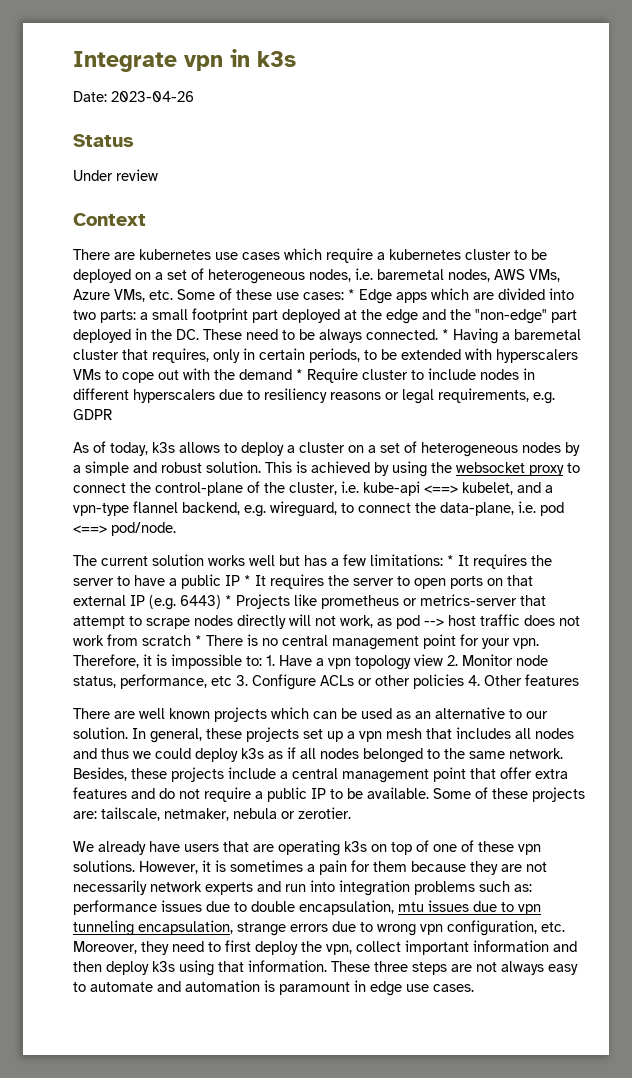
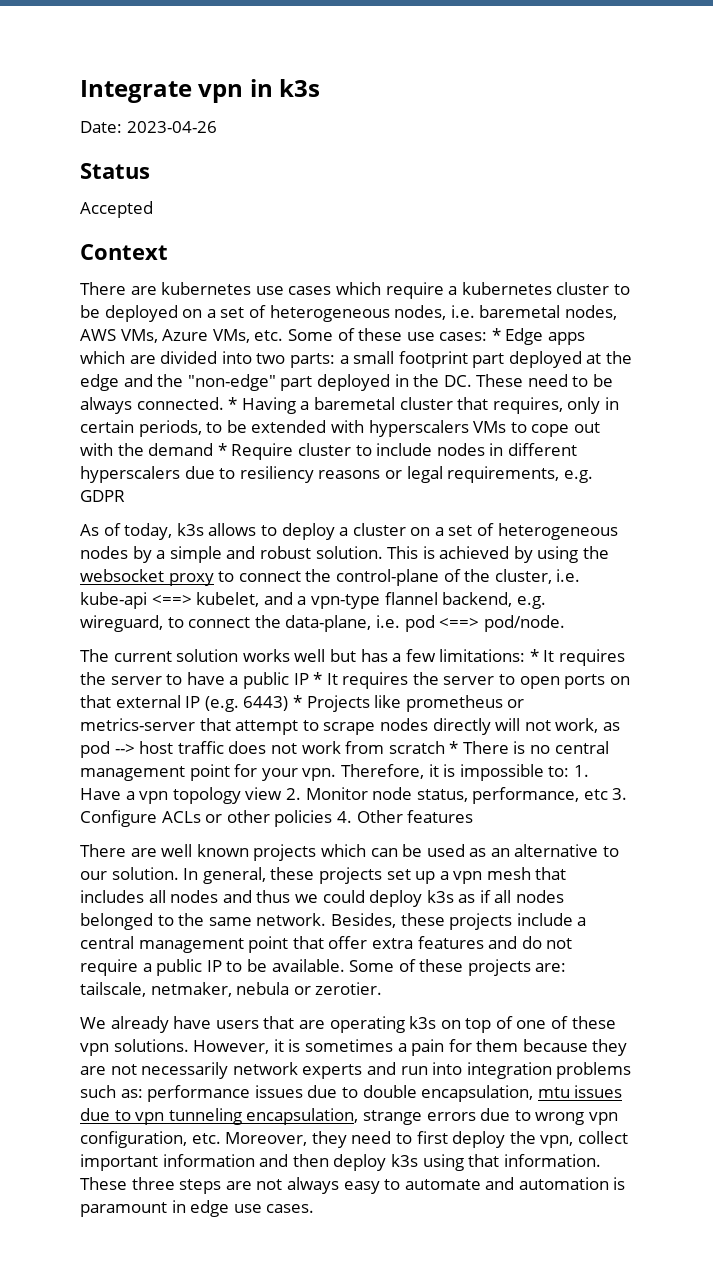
- Under review
+ Accepted

